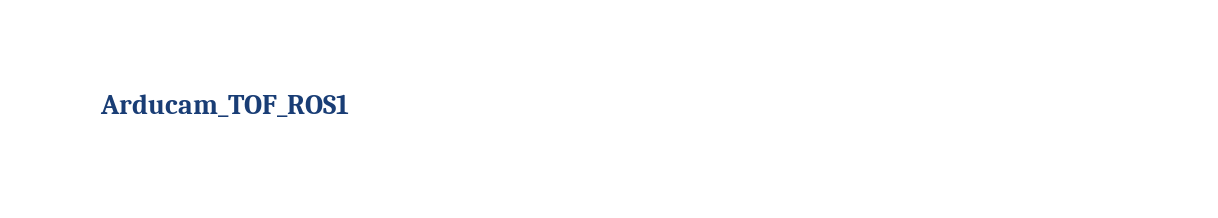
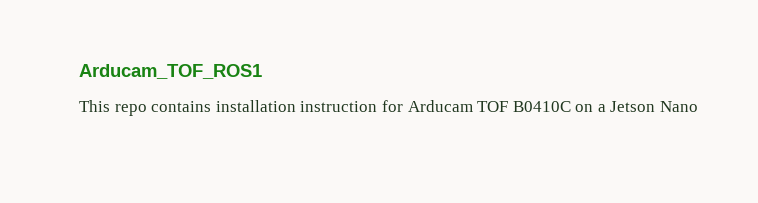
+ This repo contains installation instruction for Arducam TOF B0410C on a Jetson Nano

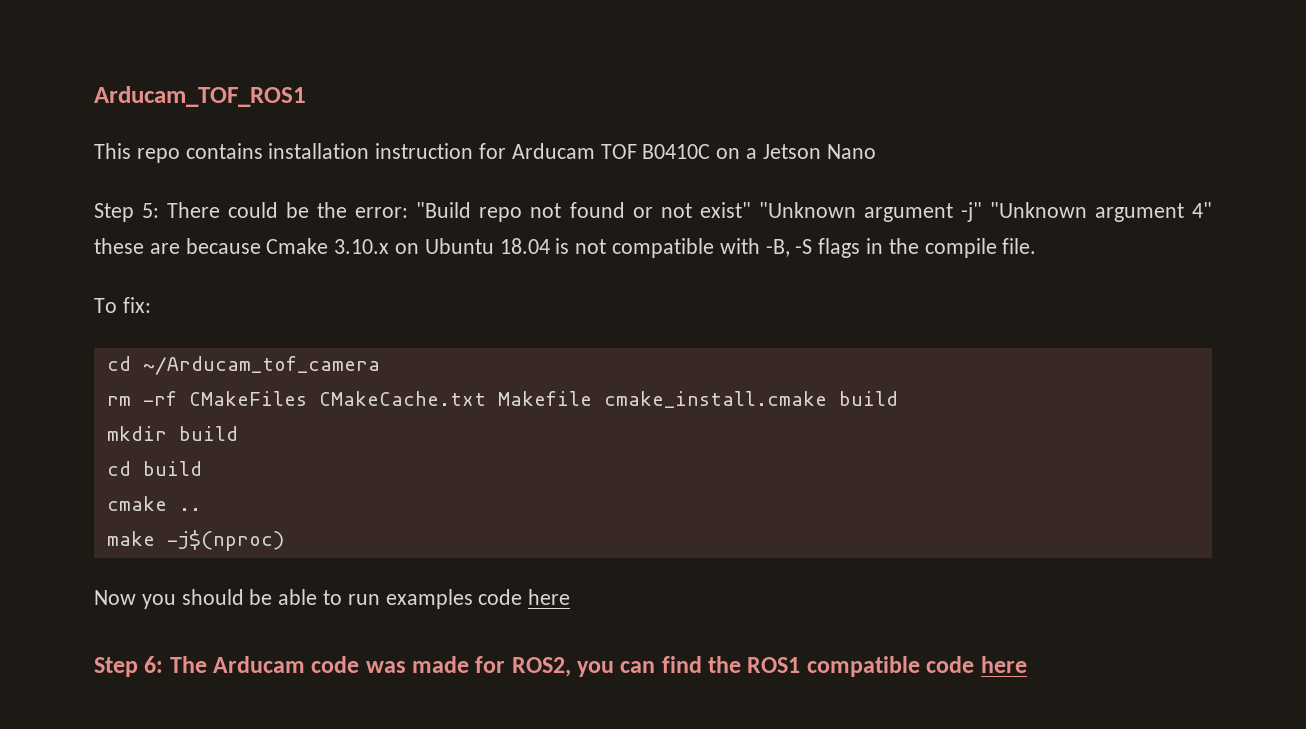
+ Step 5: There could be the error: "Build repo not found or not exist" "Unknown argument -j" "Unknown argument 4" these are because Cmake 3.10.x on Ubuntu 18.04 is not compatible with -B, -S flags in the compile file.
+ To fix:
+ cd ~/Arducam_tof_camera
+ rm -rf CMakeFiles CMakeCache.txt Makefile cmake_install.cmake build
+ mkdir build
+ cd build
+ cmake ..
+ make -j$(nproc)
+ Now you should be able to run examples code here
+ Step 6: The Arducam code was made for ROS2, you can find the ROS1 compatible code here

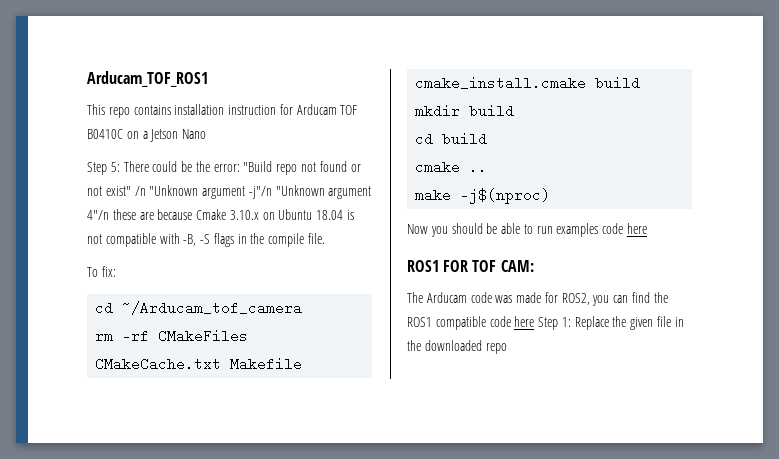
- Step 5: There could be the error: "Build repo not found or not exist" "Unknown argument -j" "Unknown argument 4" these are because Cmake 3.10.x on Ubuntu 18.04 is not compatible with -B, -S flags in the compile file.
+ Step 5: There could be the error: "Build repo not found or not exist" /n "Unknown argument -j"/n "Unknown argument 4"/n these are because Cmake 3.10.x on Ubuntu 18.04 is not compatible with -B, -S flags in the compile file.
- Step 6: The Arducam code was made for ROS2, you can find the ROS1 compatible code here
+ ROS1 FOR TOF CAM:
+ The Arducam code was made for ROS2, you can find the ROS1 compatible code here Step 1: Replace the given file in the downloaded repo

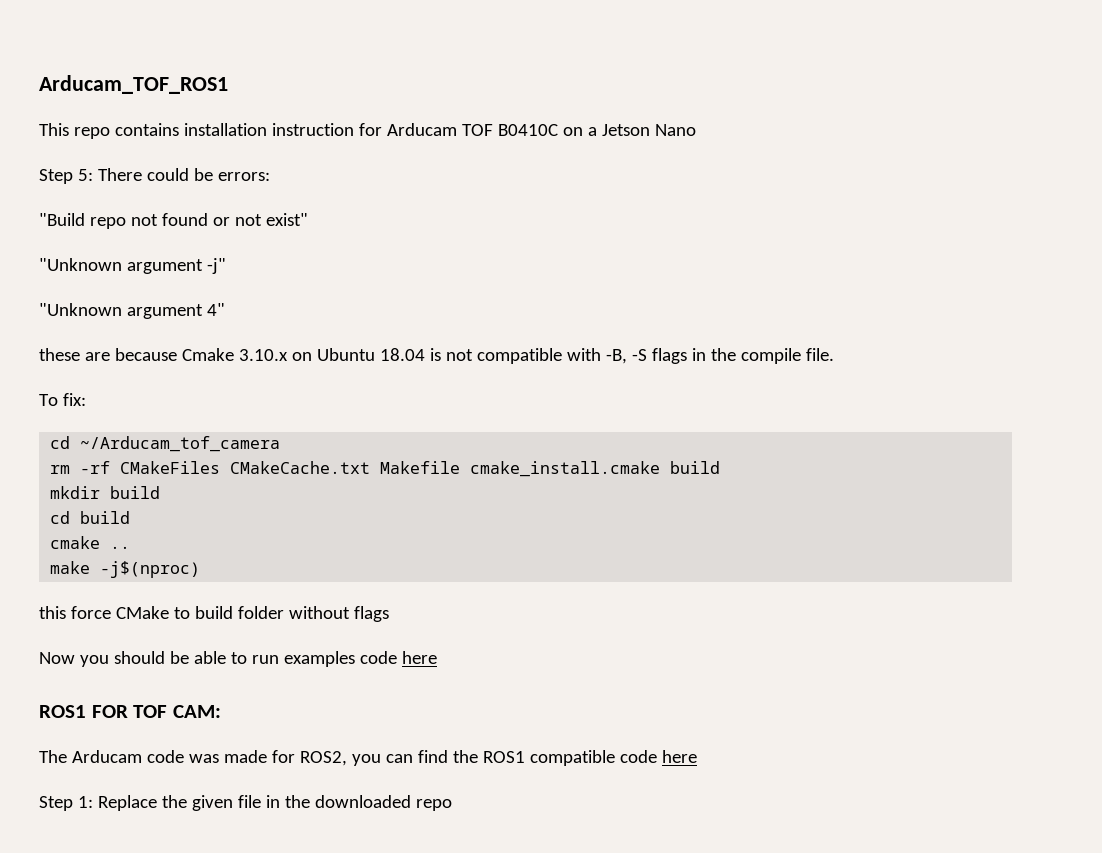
- Step 5: There could be the error: "Build repo not found or not exist" /n "Unknown argument -j"/n "Unknown argument 4"/n these are because Cmake 3.10.x on Ubuntu 18.04 is not compatible with -B, -S flags in the compile file.
+ Step 5: There could be errors:
+ "Build repo not found or not exist"
+ "Unknown argument -j"
+ "Unknown argument 4"
+ these are because Cmake 3.10.x on Ubuntu 18.04 is not compatible with -B, -S flags in the compile file.
+ this force CMake to build folder without flags
- The Arducam code was made for ROS2, you can find the ROS1 compatible code here Step 1: Replace the given file in the downloaded repo
+ The Arducam code was made for ROS2, you can find the ROS1 compatible code here
+ Step 1: Replace the given file in the downloaded repo

